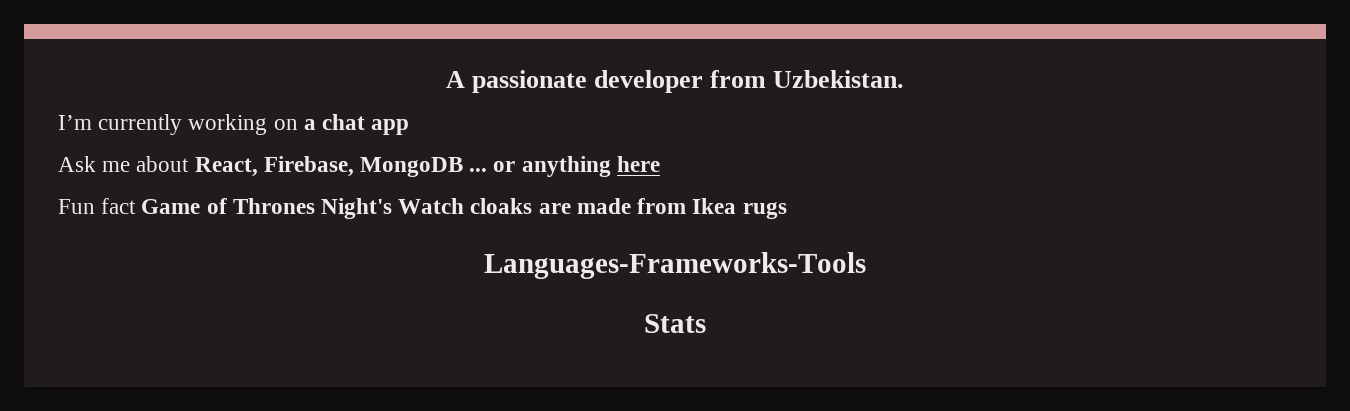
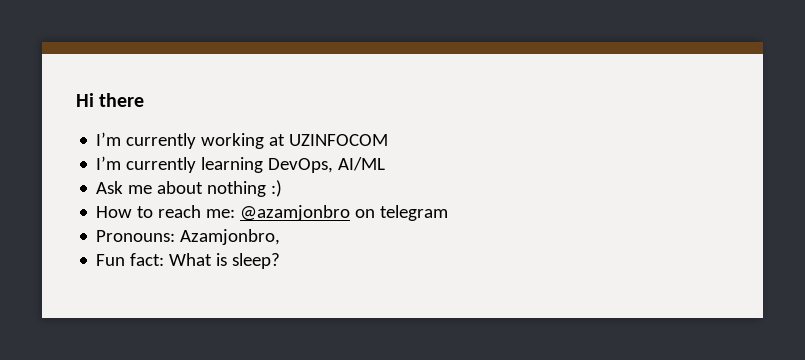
- A passionate developer from Uzbekistan.
- I’m currently working on a chat app
- Ask me about React, Firebase, MongoDB ... or anything here
- Fun fact Game of Thrones Night's Watch cloaks are made from Ikea rugs
- Languages-Frameworks-Tools
- Stats
+ Hi there
+ I’m currently working at UZINFOCOM
+ I’m currently learning DevOps, AI/ML
+ Ask me about nothing :)
+ How to reach me: @azamjonbro on telegram
+ Pronouns: Azamjonbro,
+ Fun fact: What is sleep?

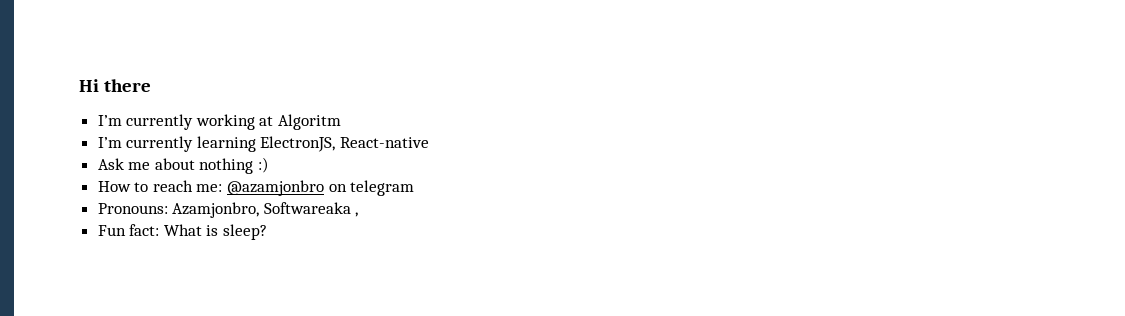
- I’m currently working at UZINFOCOM
+ I’m currently working at Algoritm
- I’m currently learning DevOps, AI/ML
+ I’m currently learning ElectronJS, React-native
- Pronouns: Azamjonbro,
+ Pronouns: Azamjonbro, Softwareaka ,

